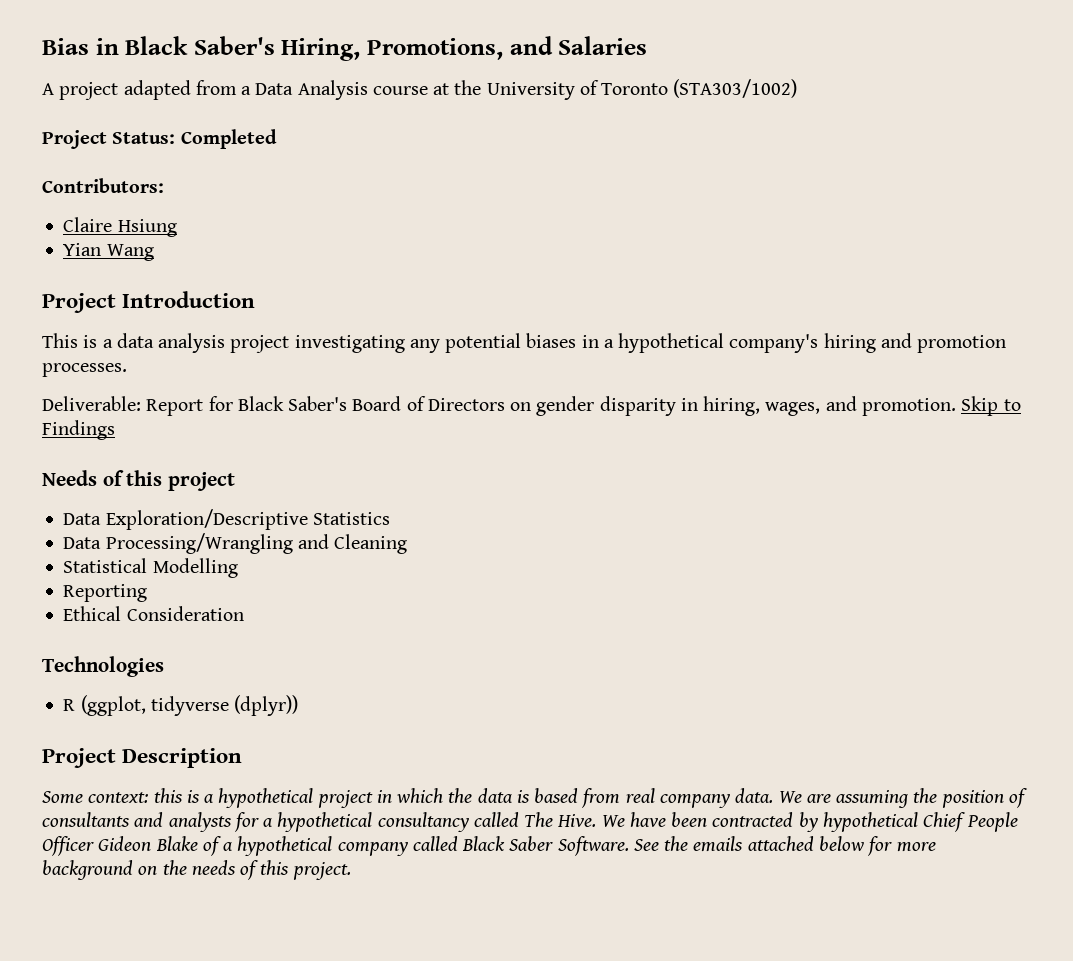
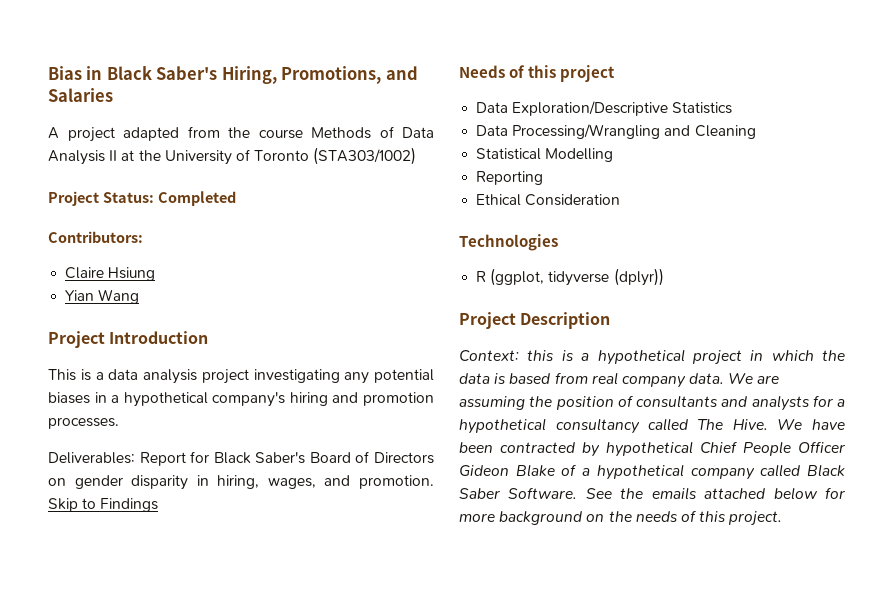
- A project adapted from a Data Analysis course at the University of Toronto (STA303/1002)
+ A project adapted from the course Methods of Data Analysis II at the University of Toronto (STA303/1002)
- Deliverable: Report for Black Saber's Board of Directors on gender disparity in hiring, wages, and promotion.
+ Deliverables: Report for Black Saber's Board of Directors on gender disparity in hiring, wages, and promotion.
- Some context: this is a hypothetical project in which the data is based from real company data.
+ Context: this is a hypothetical project in which the data is based from real company data.

